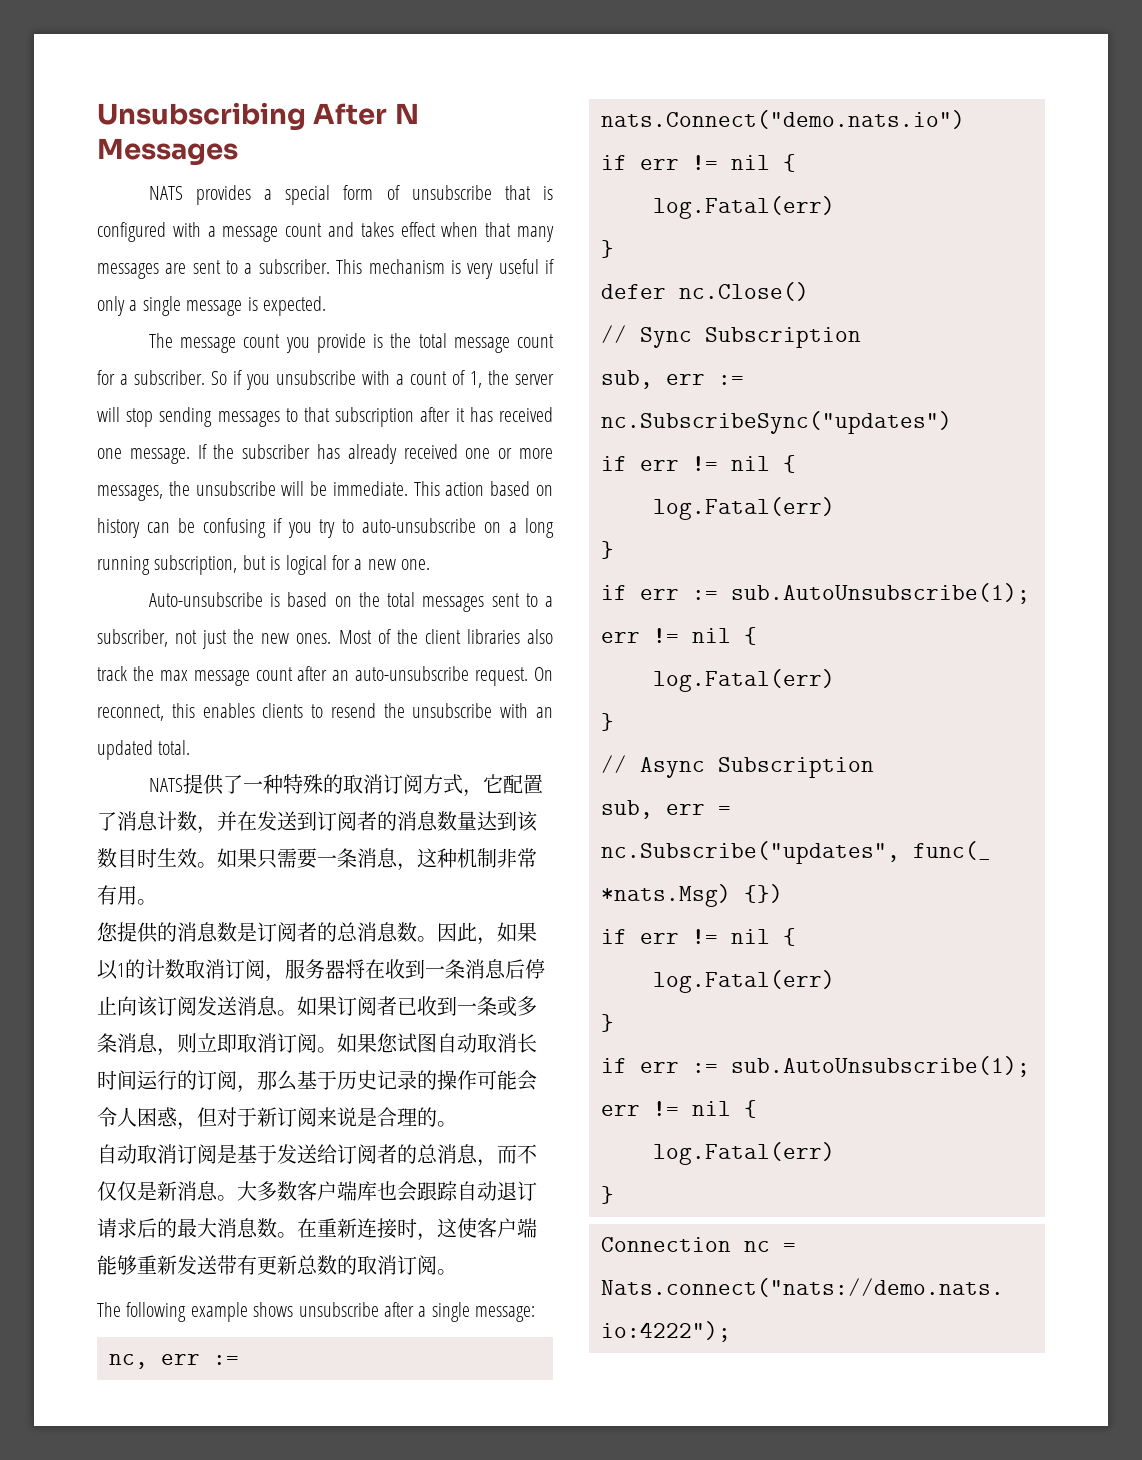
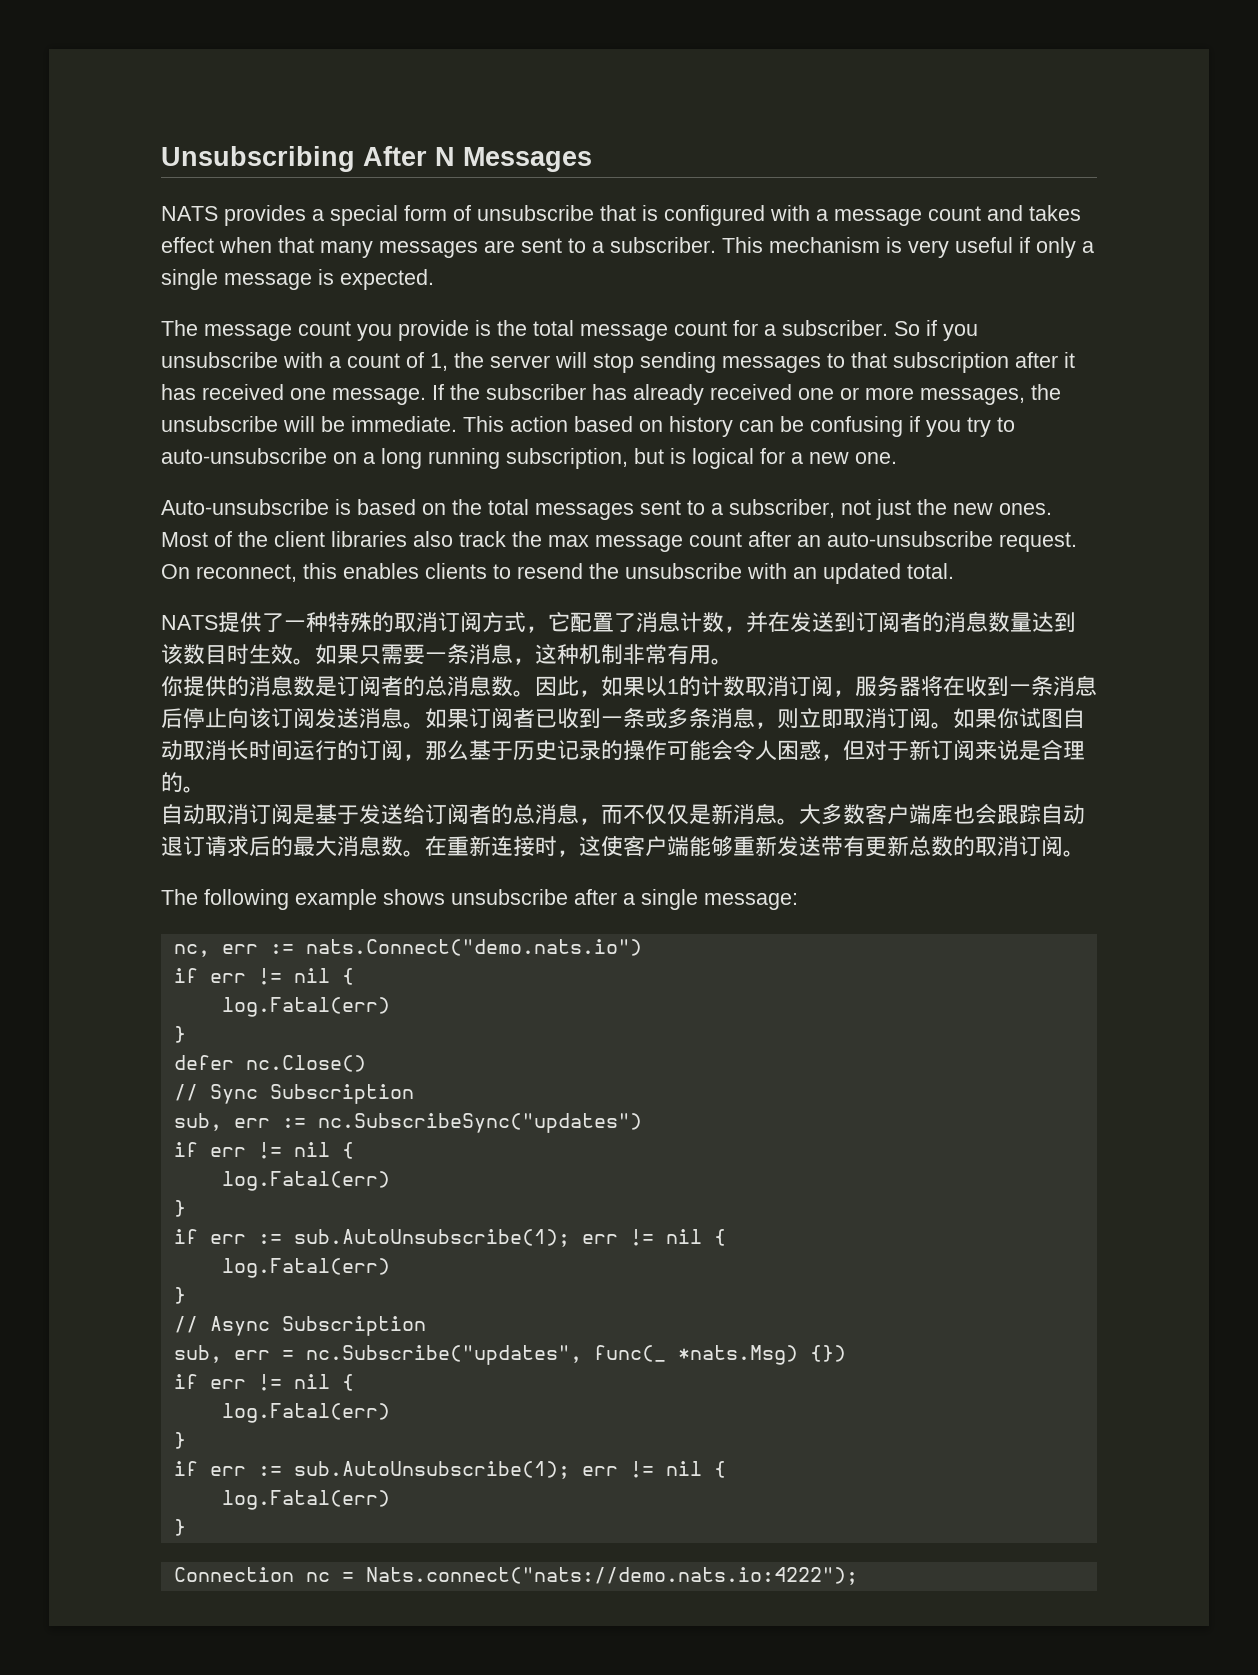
- 您提供的消息数是订阅者的总消息数。
+ 你提供的消息数是订阅者的总消息数。
- 如果您试图自动取消长时间运行的订阅，那么基于历史记录的操作可能会令人困惑，但对于新订阅来说是合理的。
+ 如果你试图自动取消长时间运行的订阅，那么基于历史记录的操作可能会令人困惑，但对于新订阅来说是合理的。

